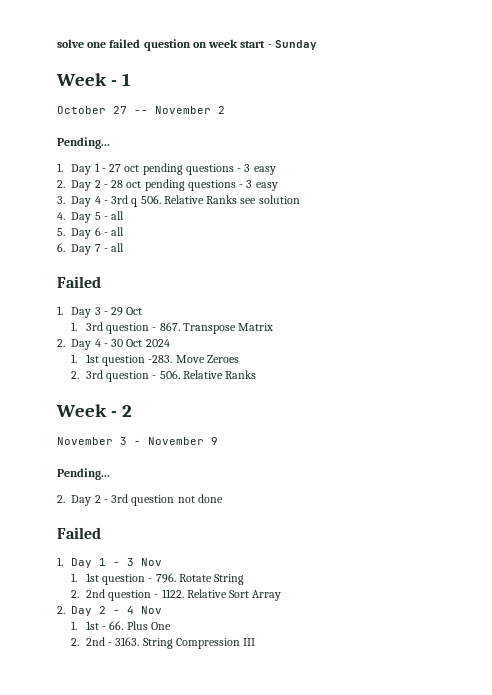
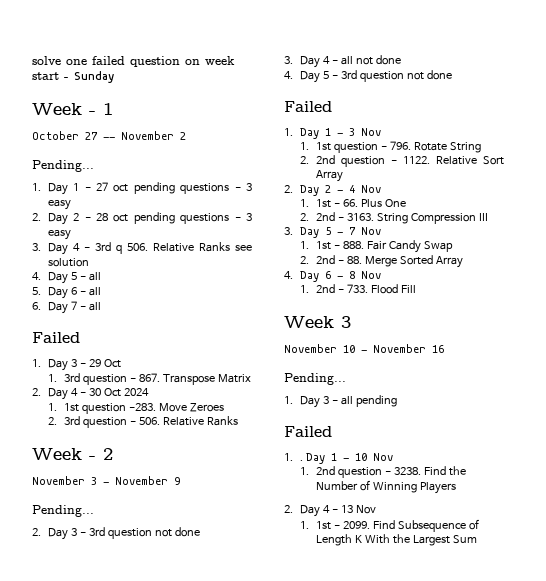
- 2. Day 2 - 3rd question not done
+ 2. Day 3 - 3rd question not done
+ 3. Day 4 - all not done
+ 4. Day 5 - 3rd question not done
+ 3. Day 5 - 7 Nov
+ 1. 1st - 888. Fair Candy Swap
+ 2. 2nd - 88. Merge Sorted Array
+ 4. Day 6 - 8 Nov
+ 1. 2nd - 733. Flood Fill
+ Week 3
+ November 10 - November 16
+ Pending...
+ 1. Day 3 - all pending
+ Failed
+ 1. . Day 1 - 10 Nov
+ 1. 2nd question - 3238. Find the Number of Winning Players
+ 2. Day 4 - 13 Nov
+ 1. 1st - 2099. Find Subsequence of Length K With the Largest Sum

